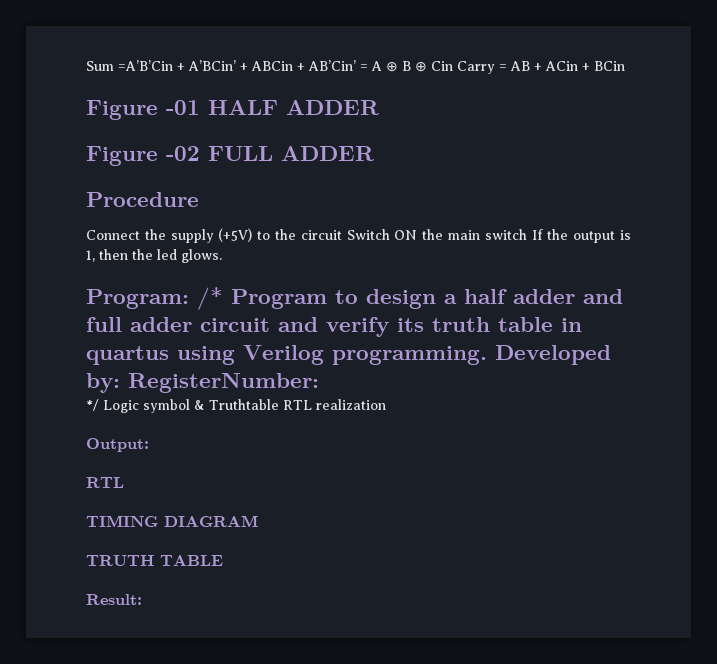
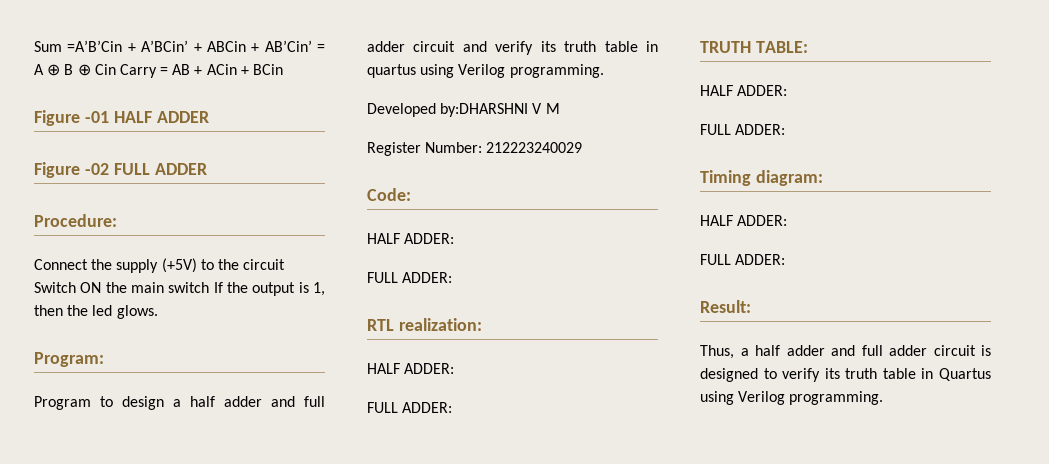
- Procedure
+ Procedure:
- Program: /* Program to design a half adder and full adder circuit and verify its truth table in quartus using Verilog programming. Developed by: RegisterNumber:
- */ Logic symbol & Truthtable RTL realization
- Output:
- RTL
- TIMING DIAGRAM
- TRUTH TABLE
+ Program:
+ Program to design a half adder and full adder circuit and verify its truth table in quartus using Verilog programming.
+ Developed by:DHARSHNI V M
+ Register Number: 212223240029
+ Code:
+ HALF ADDER:
+ FULL ADDER:
+ RTL realization:
+ HALF ADDER:
+ FULL ADDER:
+ TRUTH TABLE:
+ HALF ADDER:
+ FULL ADDER:
+ Timing diagram:
+ HALF ADDER:
+ FULL ADDER:
  Result:
+ Thus, a half adder and full adder circuit is designed to verify its truth table in Quartus using Verilog programming.

